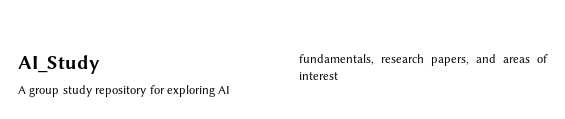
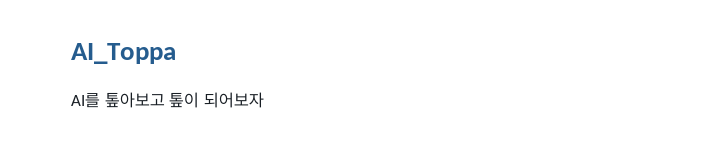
- AI_Study
- A group study repository for exploring AI fundamentals, research papers, and areas of interest
+ AI_Toppa
+ AI를 톺아보고 톺이 되어보자

